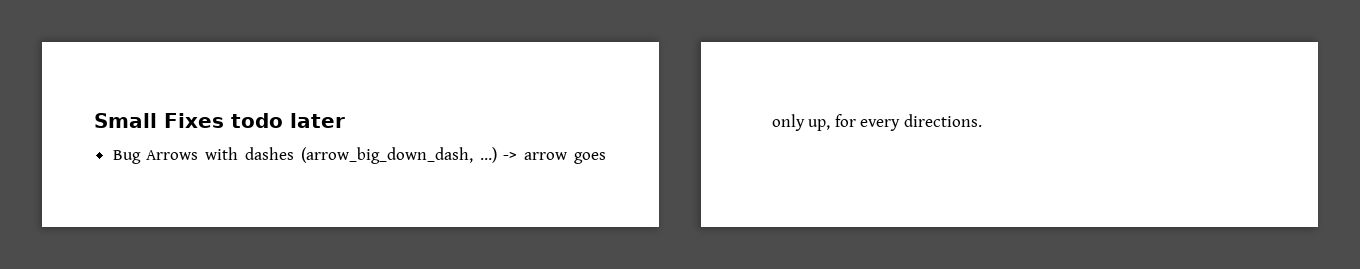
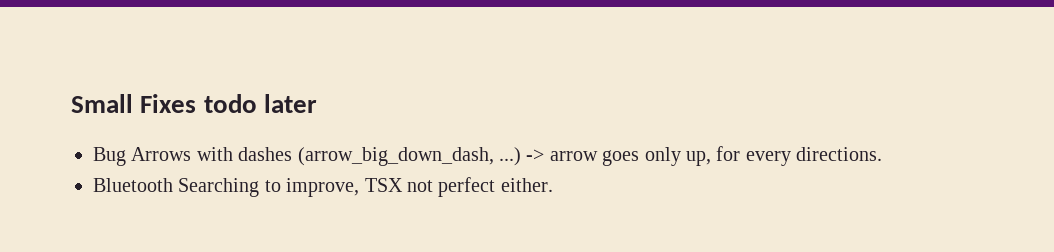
+ Bluetooth Searching to improve, TSX not perfect either.

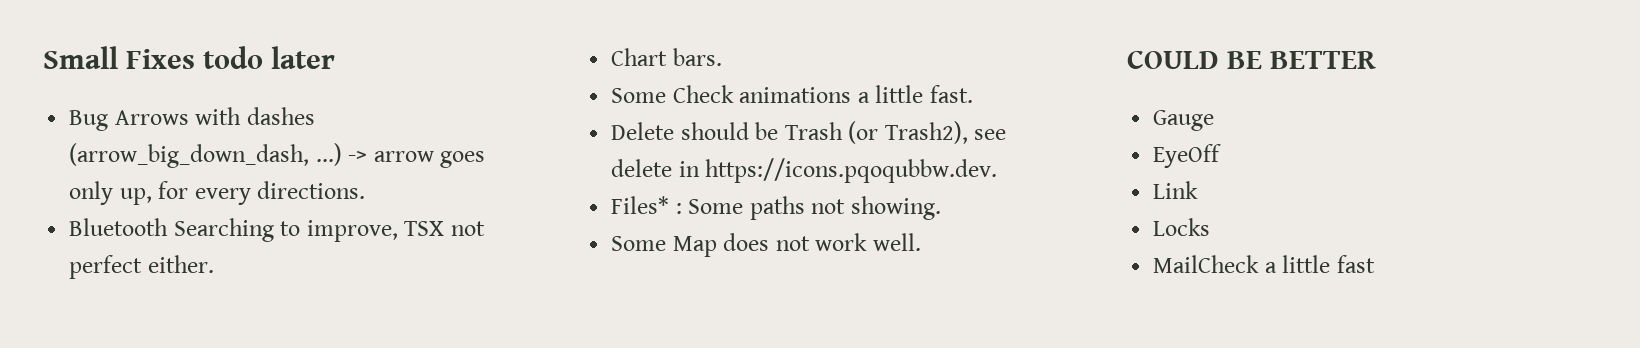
+ Chart bars.
+ Some Check animations a little fast.
+ Delete should be Trash (or Trash2), see delete in https://icons.pqoqubbw.dev.
+ Files* : Some paths not showing.
+ Some Map does not work well.
+ COULD BE BETTER
+ Gauge
+ EyeOff
+ Link
+ Locks
+ MailCheck a little fast

